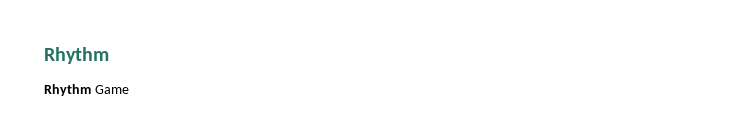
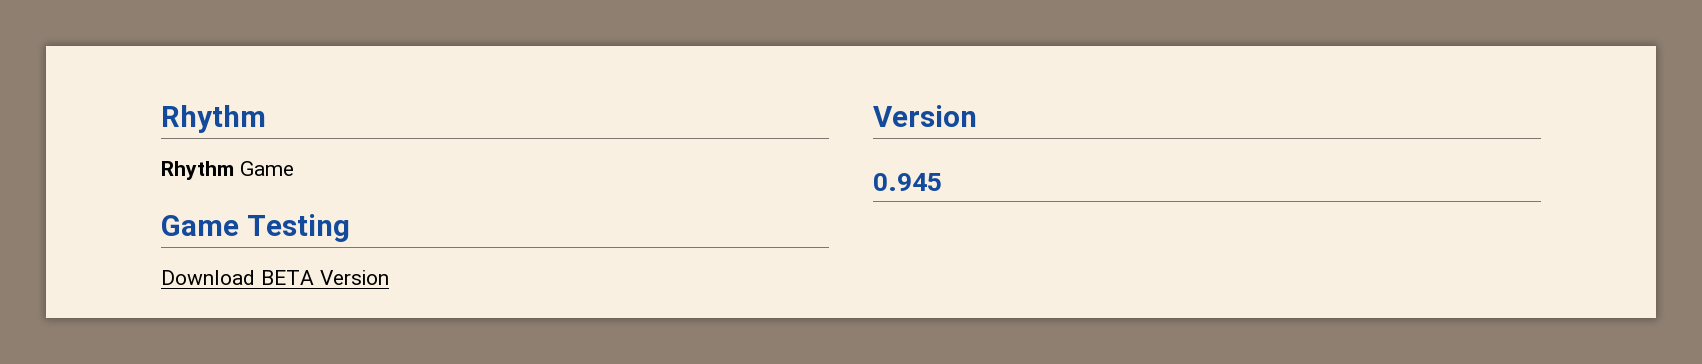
+ Game Testing
+ Download BETA Version
+ Version
+ 0.945

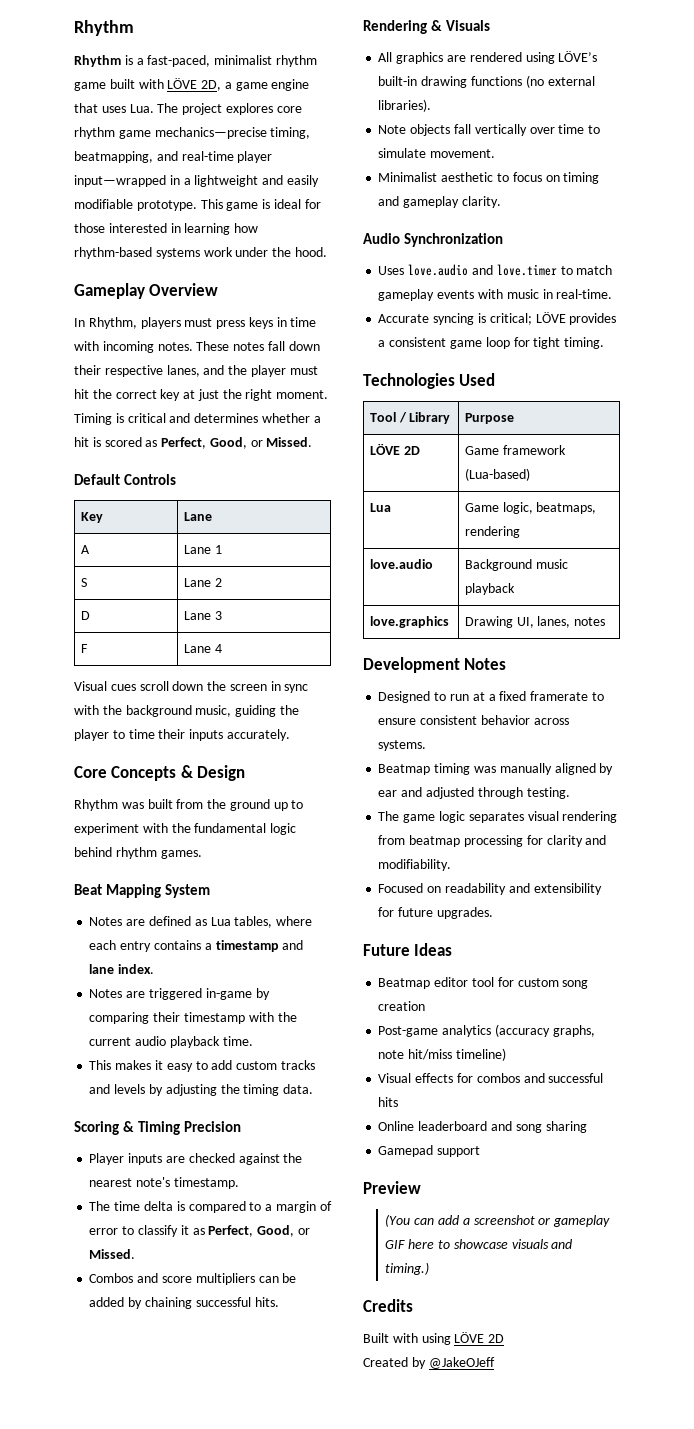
- Rhythm Game
- Game Testing
- Download BETA Version
- Version
- 0.945
+ Rhythm is a fast-paced, minimalist rhythm game built with LÖVE 2D, a game engine that uses Lua. The project explores core rhythm game mechanics—precise timing, beatmapping, and real-time player input—wrapped in a lightweight and easily modifiable prototype. This game is ideal for those interested in learning how rhythm-based systems work under the hood.
+ Gameplay Overview
+ In Rhythm, players must press keys in time with incoming notes. These notes fall down their respective lanes, and the player must hit the correct key at just the right moment. Timing is critical and determines whether a hit is scored as Perfect, Good, or Missed.
+ Default Controls
+ Key | Lane
+ A | Lane 1
+ S | Lane 2
+ D | Lane 3
+ F | Lane 4
+ Visual cues scroll down the screen in sync with the background music, guiding the player to time their inputs accurately.
+ Core Concepts & Design
+ Rhythm was built from the ground up to experiment with the fundamental logic behind rhythm games.
+ Beat Mapping System
+ Notes are defined as Lua tables, where each entry contains a timestamp and lane index.
+ Notes are triggered in-game by comparing their timestamp with the current audio playback time.
+ This makes it easy to add custom tracks and levels by adjusting the timing data.
+ Scoring & Timing Precision
+ Player inputs are checked against the nearest note's timestamp.
+ The time delta is compared to a margin of error to classify it as Perfect, Good, or Missed.
+ Combos and score multipliers can be added by chaining successful hits.
+ Rendering & Visuals
+ All graphics are rendered using LÖVE’s built-in drawing functions (no external libraries).
+ Note objects fall vertically over time to simulate movement.
+ Minimalist aesthetic to focus on timing and gameplay clarity.
+ Audio Synchronization
+ Uses love.audio and love.timer to match gameplay events with music in real-time.
+ Accurate syncing is critical; LÖVE provides a consistent game loop for tight timing.
+ Technologies Used
+ Tool / Library | Purpose
+ LÖVE 2D | Game framework (Lua-based)
+ Lua | Game logic, beatmaps, rendering
+ love.audio | Background music playback
+ love.graphics | Drawing UI, lanes, notes
+ Development Notes
+ Designed to run at a fixed framerate to ensure consistent behavior across systems.
+ Beatmap timing was manually aligned by ear and adjusted through testing.
+ The game logic separates visual rendering from beatmap processing for clarity and modifiability.
+ Focused on readability and extensibility for future upgrades.
+ Future Ideas
+ Beatmap editor tool for custom song creation
+ Post-game analytics (accuracy graphs, note hit/miss timeline)
+ Visual effects for combos and successful hits
+ Online leaderboard and song sharing
+ Gamepad support
+ Preview
+ (You can add a screenshot or gameplay GIF here to showcase visuals and timing.)
+ Credits
+ Built with using LÖVE 2D
+ Created by @JakeOJeff

